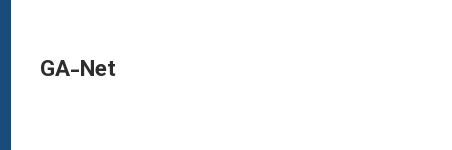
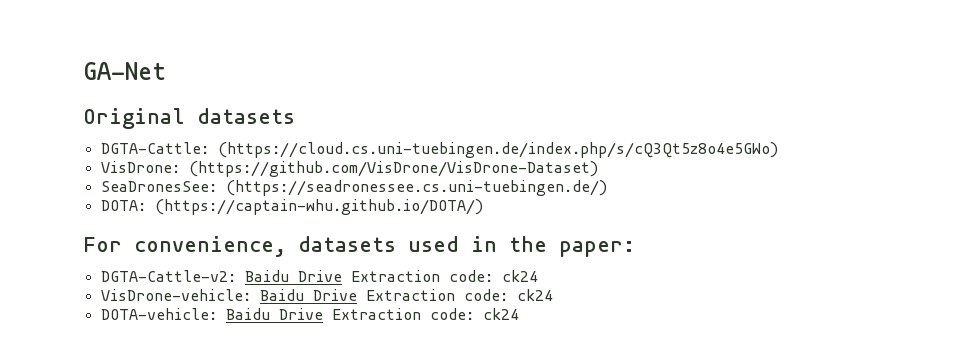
+ Original datasets
+ DGTA-Cattle: (https://cloud.cs.uni-tuebingen.de/index.php/s/cQ3Qt5z8o4e5GWo)
+ VisDrone: (https://github.com/VisDrone/VisDrone-Dataset)
+ SeaDronesSee: (https://seadronessee.cs.uni-tuebingen.de/)
+ DOTA: (https://captain-whu.github.io/DOTA/)
+ For convenience, datasets used in the paper:
+ DGTA-Cattle-v2: Baidu Drive Extraction code: ck24
+ VisDrone-vehicle: Baidu Drive Extraction code: ck24
+ DOTA-vehicle: Baidu Drive Extraction code: ck24

